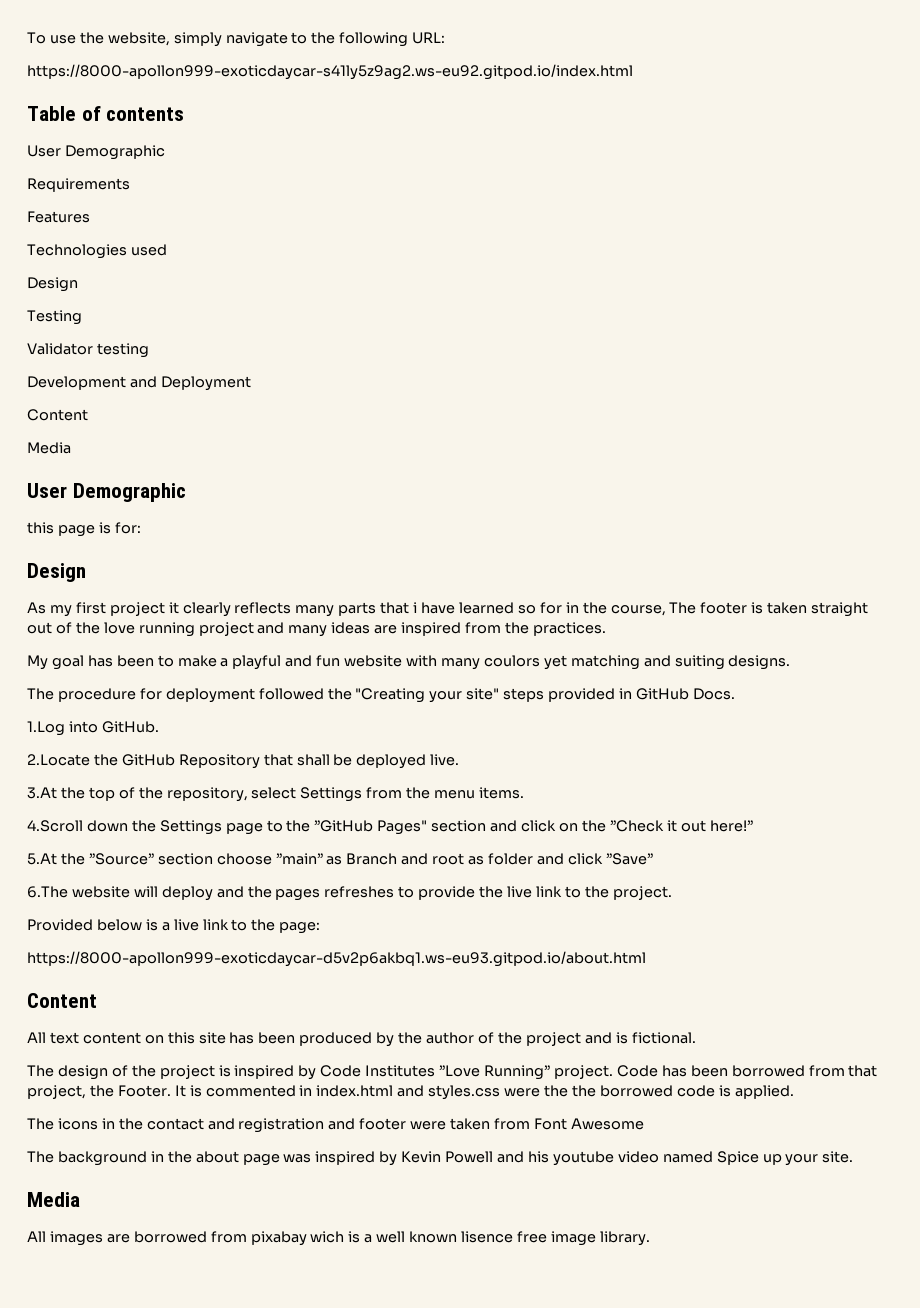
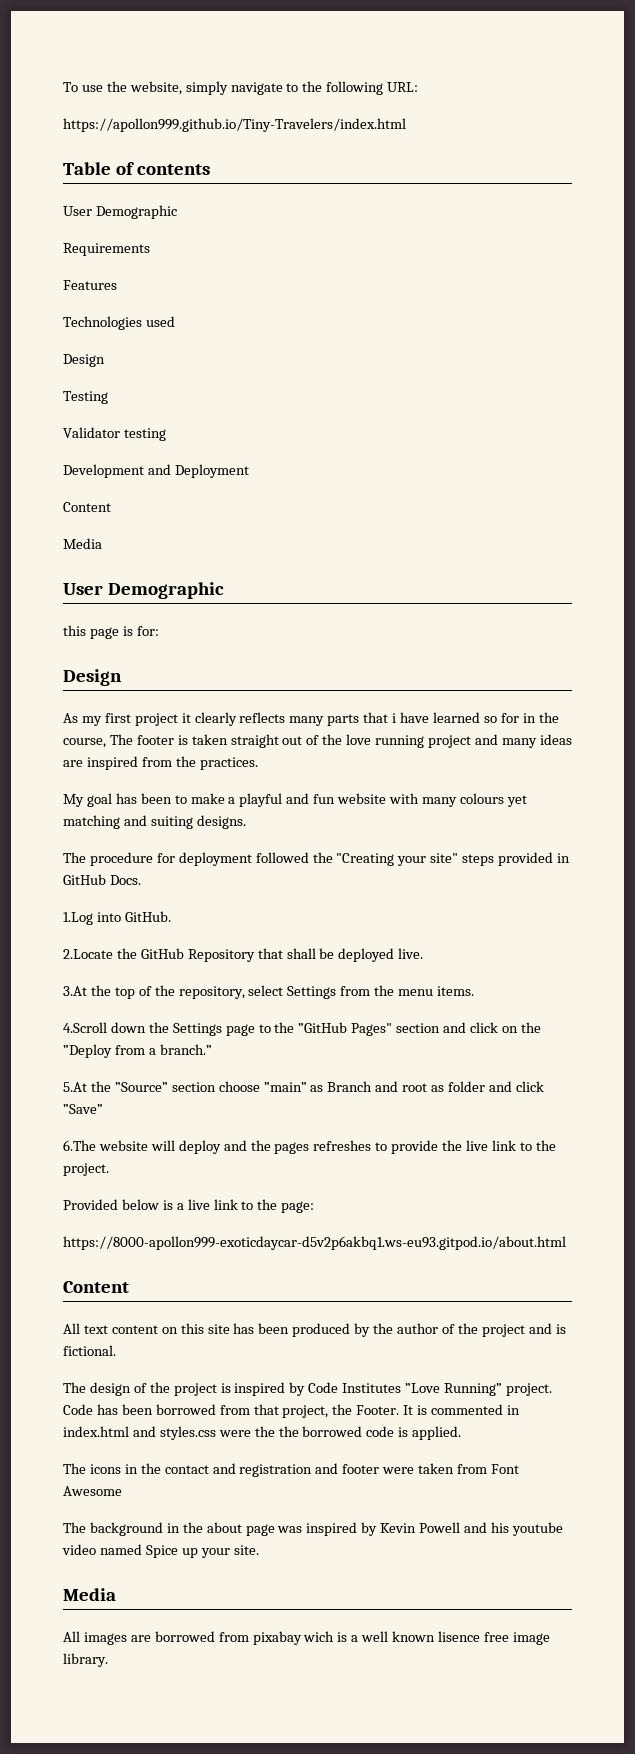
- https://8000-apollon999-exoticdaycar-s41ly5z9ag2.ws-eu92.gitpod.io/index.html
+ https://apollon999.github.io/Tiny-Travelers/index.html
- My goal has been to make a playful and fun website with many coulors yet matching and suiting designs.
+ My goal has been to make a playful and fun website with many colours yet matching and suiting designs.
- 4.Scroll down the Settings page to the ”GitHub Pages" section and click on the ”Check it out here!”
+ 4.Scroll down the Settings page to the ”GitHub Pages" section and click on the ”Deploy from a branch.”

